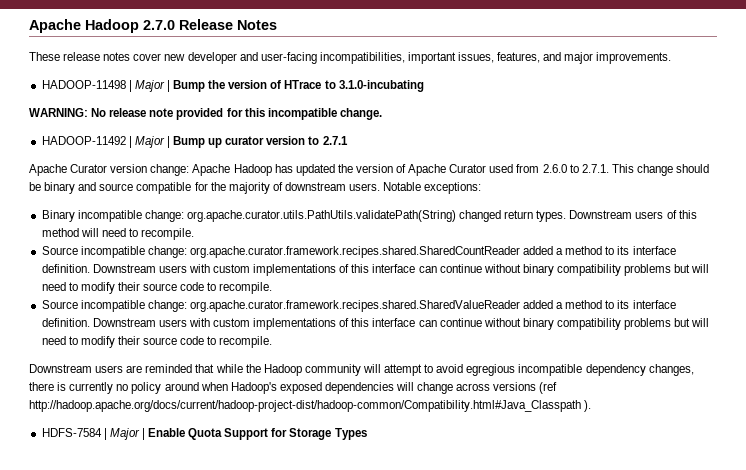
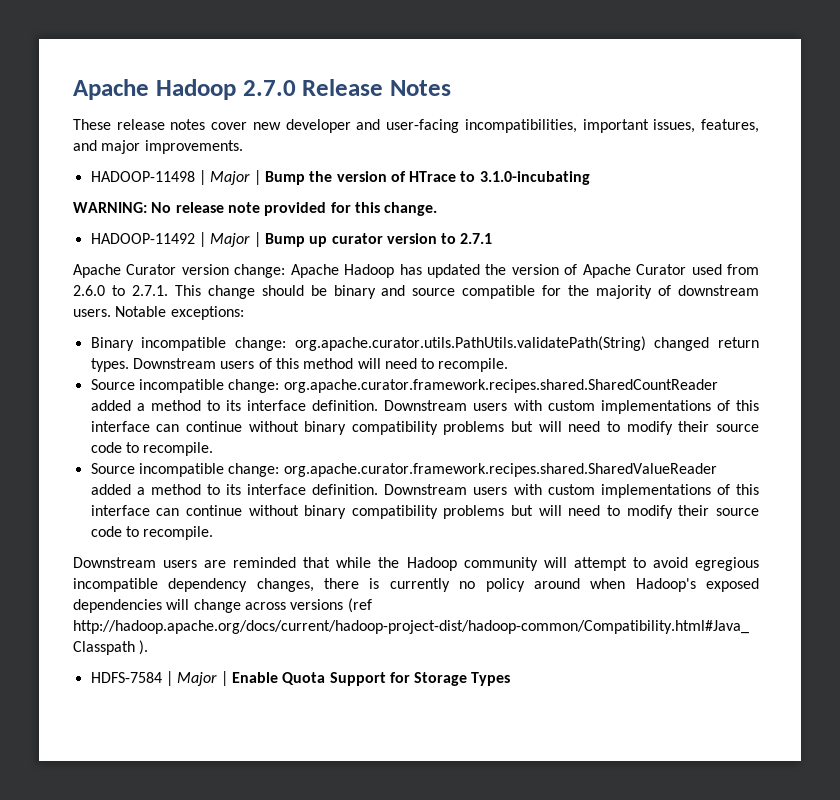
- WARNING: No release note provided for this incompatible change.
+ WARNING: No release note provided for this change.

